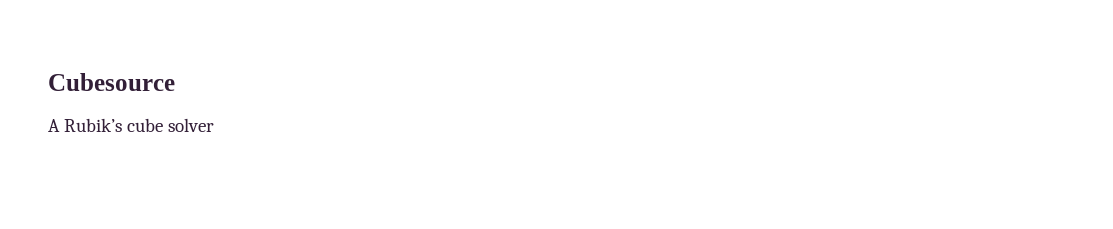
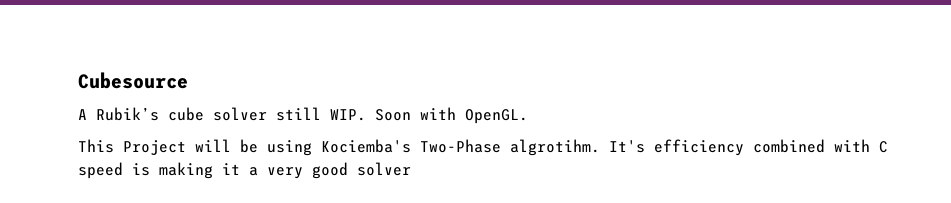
- A Rubik’s cube solver
+ A Rubik’s cube solver still WIP. Soon with OpenGL.
+ This Project will be using Kociemba's Two-Phase algrotihm. It's efficiency combined with C speed is making it a very good solver

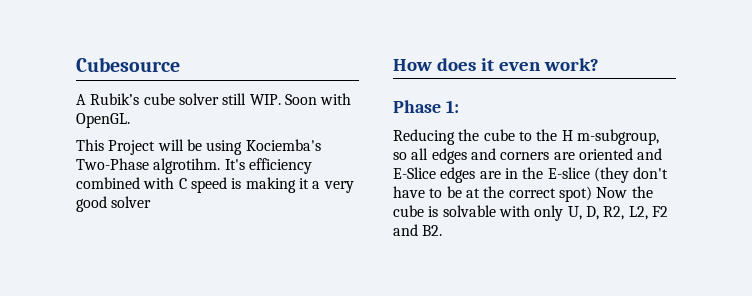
+ How does it even work?
+ Phase 1:
+ Reducing the cube to the H m-subgroup, so all edges and corners are oriented and E-Slice edges are in the E-slice (they don't have to be at the correct spot) Now the cube is solvable with only U, D, R2, L2, F2 and B2.

